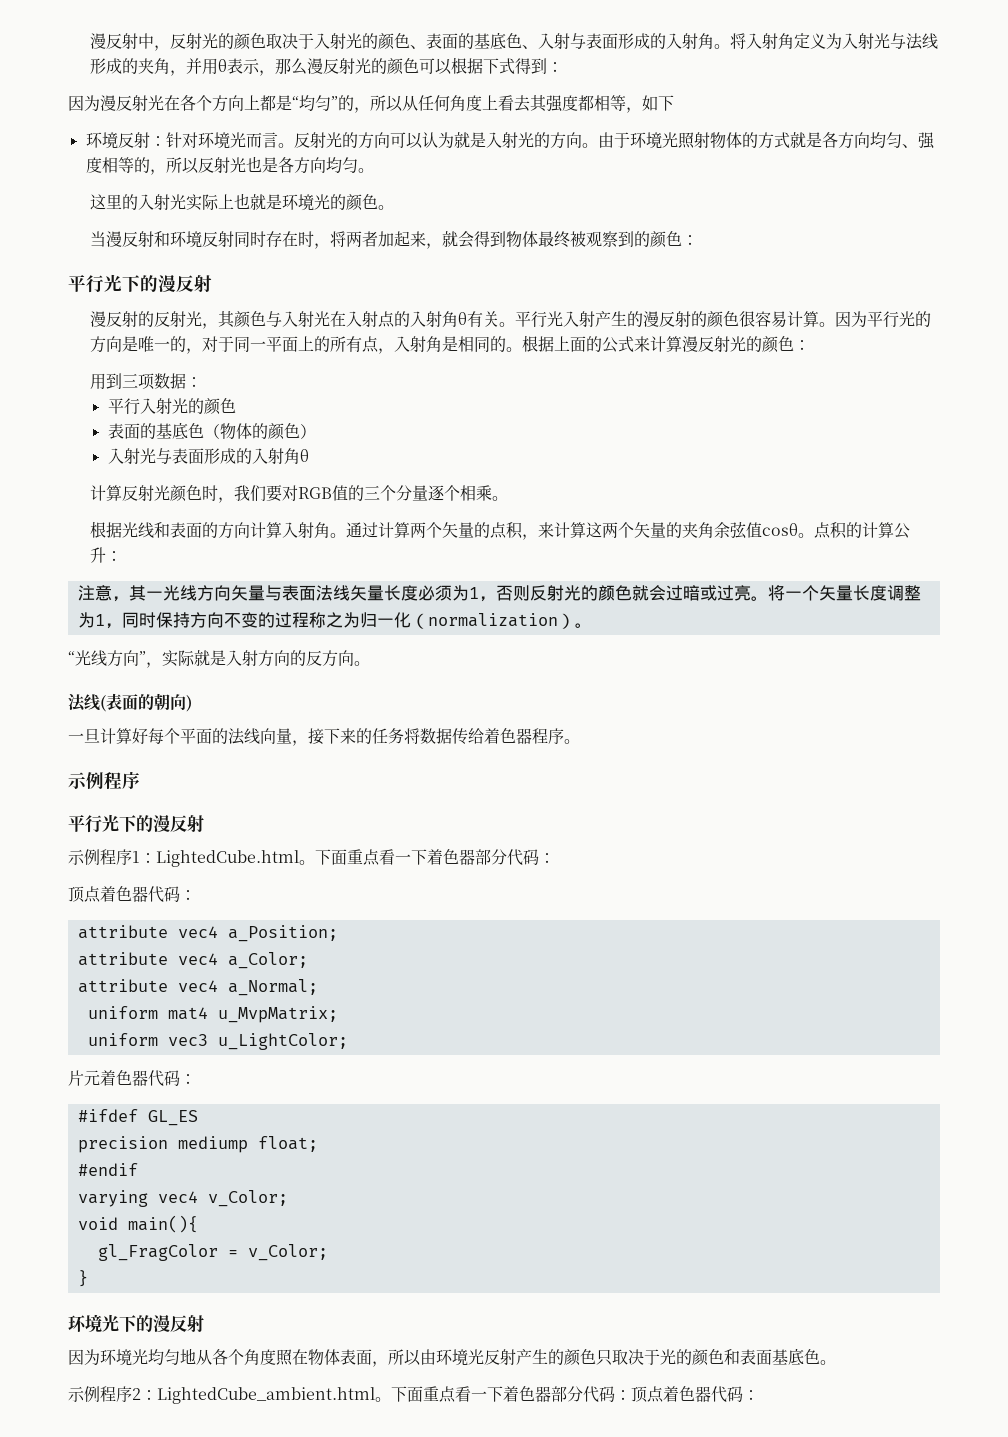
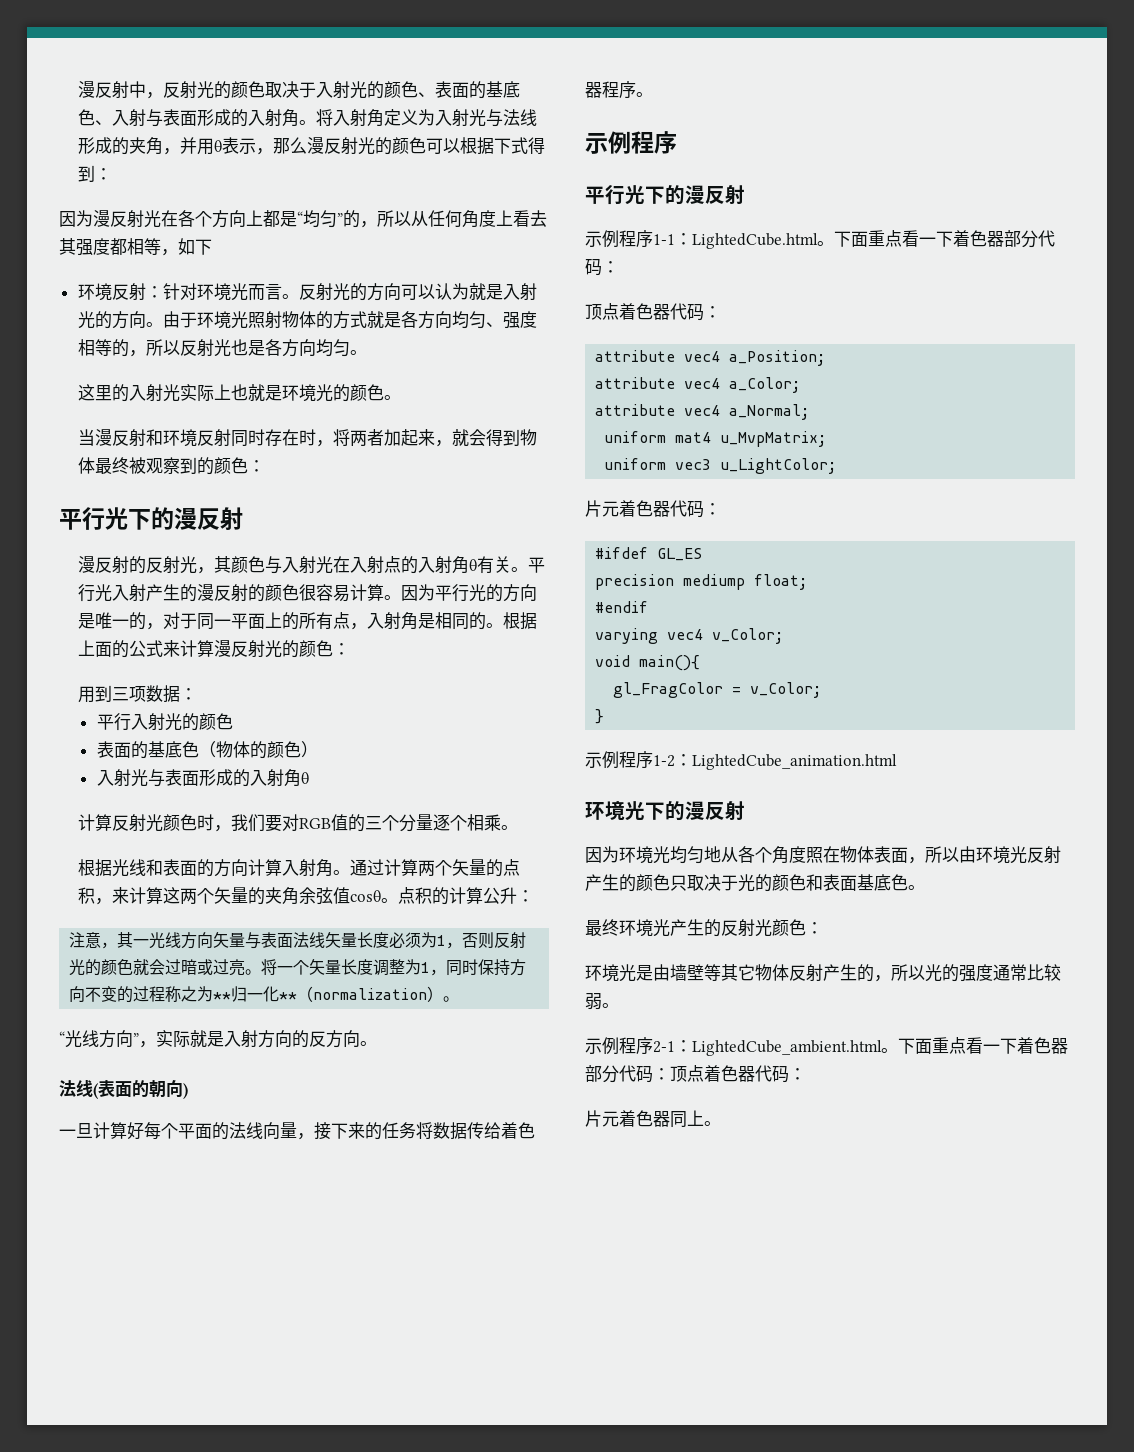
- 将一个矢量长度调整为1，同时保持方向不变的过程称之为归一化（normalization）。
+ 将一个矢量长度调整为1，同时保持方向不变的过程称之为**归一化**（normalization）。
- 示例程序1：LightedCube.html。
+ 示例程序1-1：LightedCube.html。
+ 示例程序1-2：LightedCube_animation.html
- 示例程序2：LightedCube_ambient.html。
+ 最终环境光产生的反射光颜色：
+ 环境光是由墙壁等其它物体反射产生的，所以光的强度通常比较弱。
+ 示例程序2-1：LightedCube_ambient.html。
+ 片元着色器同上。

